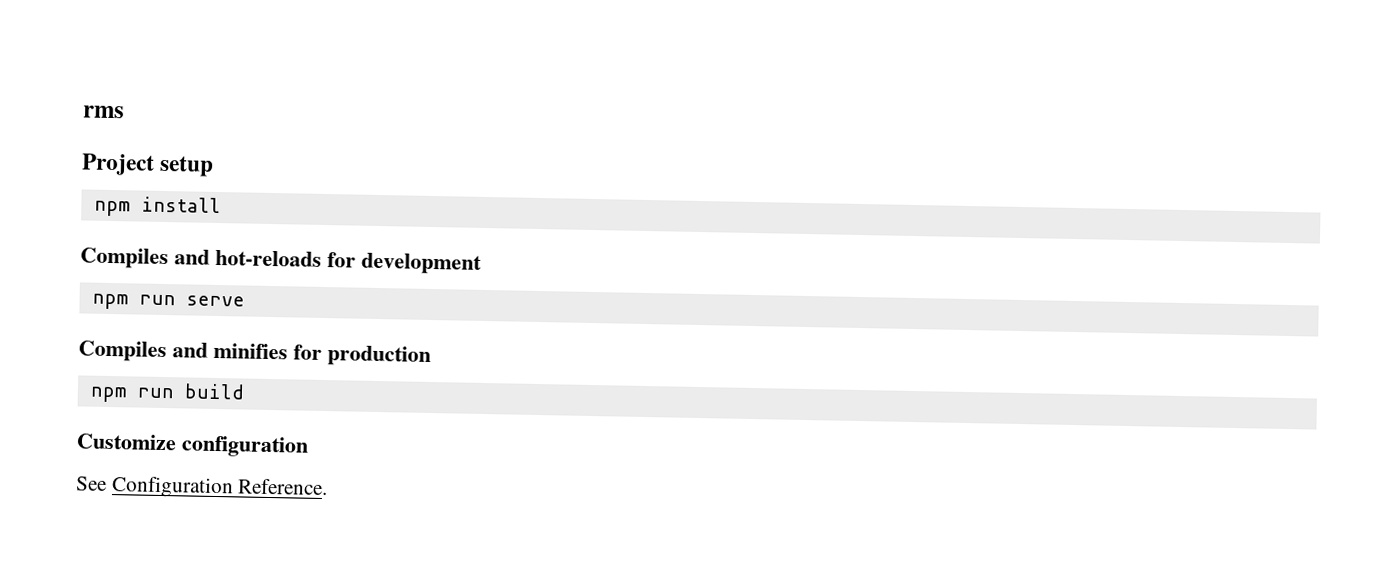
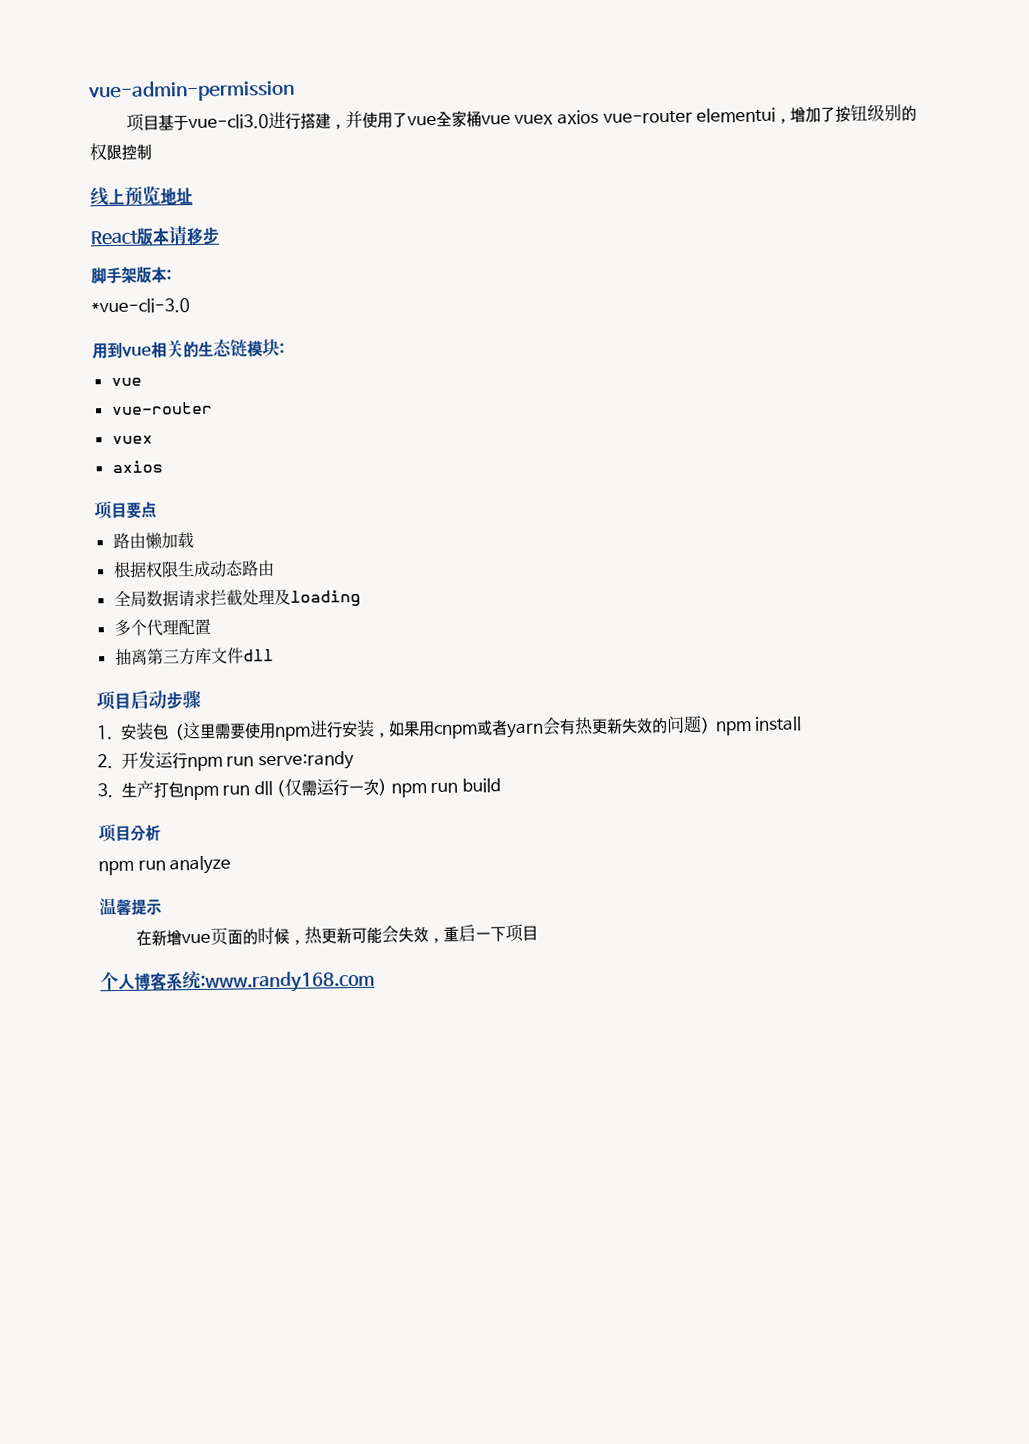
- rms
- Project setup
- npm install
- Compiles and hot-reloads for development
- npm run serve
- Compiles and minifies for production
- npm run build
- Customize configuration
- See Configuration Reference.
+ vue-admin-permission
+ 项目基于vue-cli3.0进行搭建，并使用了vue全家桶vue vuex axios vue-router elementui，增加了按钮级别的权限控制
+ 线上预览地址
+ React版本请移步
+ 脚手架版本:
+ *vue-cli-3.0
+ 用到vue相关的生态链模块:
+ vue
+ vue-router
+ vuex
+ axios
+ 项目要点
+ 路由懒加载
+ 根据权限生成动态路由
+ 全局数据请求拦截处理及loading
+ 多个代理配置
+ 抽离第三方库文件dll
+ 项目启动步骤
+ 1.安装包（这里需要使用npm进行安装，如果用cnpm或者yarn会有热更新失效的问题）npm install
+ 2.开发运行npm run serve:randy
+ 3.生产打包npm run dll (仅需运行一次) npm run build
+ 项目分析
+ npm run analyze
+ 温馨提示
+ 在新增vue页面的时候，热更新可能会失效，重启一下项目
+ 个人博客系统:www.randy168.com

